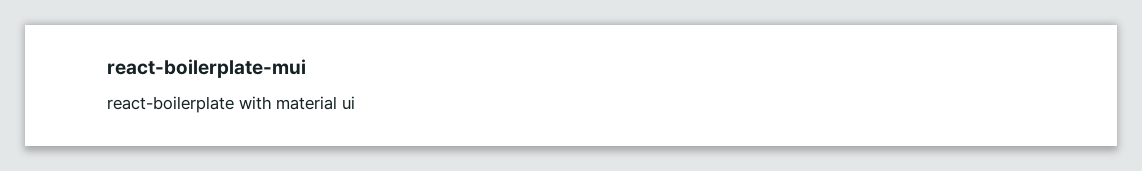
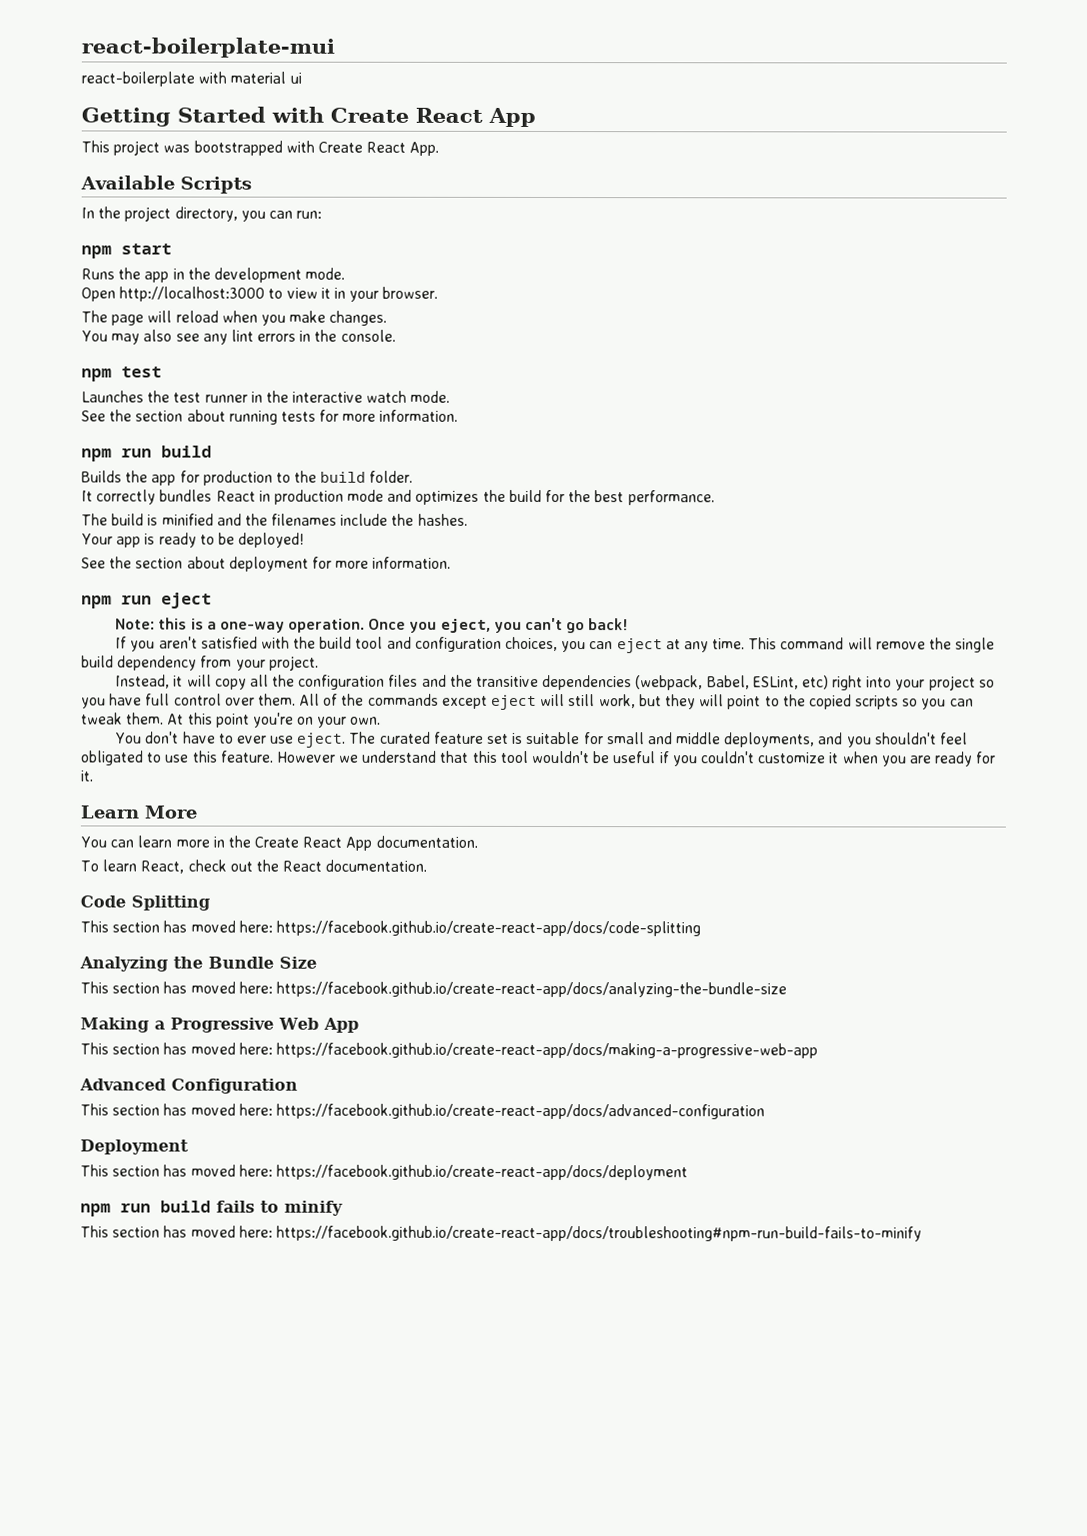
+ Getting Started with Create React App
+ This project was bootstrapped with Create React App.
+ Available Scripts
+ In the project directory, you can run:
+ npm start
+ Runs the app in the development mode.
+ Open http://localhost:3000 to view it in your browser.
+ The page will reload when you make changes.
+ You may also see any lint errors in the console.
+ npm test
+ Launches the test runner in the interactive watch mode.
+ See the section about running tests for more information.
+ npm run build
+ Builds the app for production to the build folder.
+ It correctly bundles React in production mode and optimizes the build for the best performance.
+ The build is minified and the filenames include the hashes.
+ Your app is ready to be deployed!
+ See the section about deployment for more information.
+ npm run eject
+ Note: this is a one-way operation. Once you eject, you can't go back!
+ If you aren't satisfied with the build tool and configuration choices, you can eject at any time. This command will remove the single build dependency from your project.
+ Instead, it will copy all the configuration files and the transitive dependencies (webpack, Babel, ESLint, etc) right into your project so you have full control over them. All of the commands except eject will still work, but they will point to the copied scripts so you can tweak them. At this point you're on your own.
+ You don't have to ever use eject. The curated feature set is suitable for small and middle deployments, and you shouldn't feel obligated to use this feature. However we understand that this tool wouldn't be useful if you couldn't customize it when you are ready for it.
+ Learn More
+ You can learn more in the Create React App documentation.
+ To learn React, check out the React documentation.
+ Code Splitting
+ This section has moved here: https://facebook.github.io/create-react-app/docs/code-splitting
+ Analyzing the Bundle Size
+ This section has moved here: https://facebook.github.io/create-react-app/docs/analyzing-the-bundle-size
+ Making a Progressive Web App
+ This section has moved here: https://facebook.github.io/create-react-app/docs/making-a-progressive-web-app
+ Advanced Configuration
+ This section has moved here: https://facebook.github.io/create-react-app/docs/advanced-configuration
+ Deployment
+ This section has moved here: https://facebook.github.io/create-react-app/docs/deployment
+ npm run build fails to minify
+ This section has moved here: https://facebook.github.io/create-react-app/docs/troubleshooting#npm-run-build-fails-to-minify

